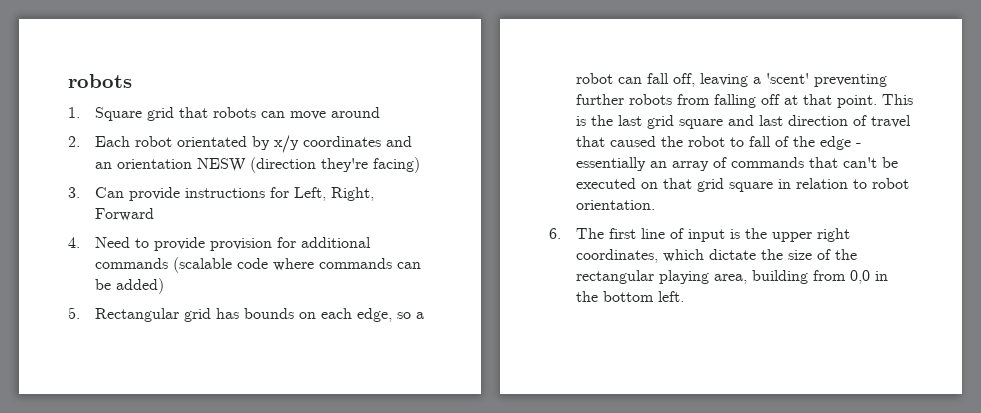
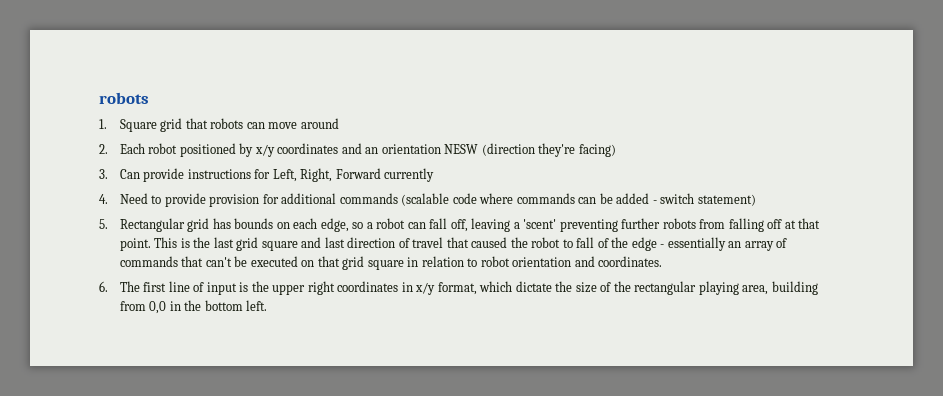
- 2. Each robot orientated by x/y coordinates and an orientation NESW (direction they're facing)
+ 2. Each robot positioned by x/y coordinates and an orientation NESW (direction they're facing)
- 3. Can provide instructions for Left, Right, Forward
+ 3. Can provide instructions for Left, Right, Forward currently
- 4. Need to provide provision for additional commands (scalable code where commands can be added)
+ 4. Need to provide provision for additional commands (scalable code where commands can be added - switch statement)
- This is the last grid square and last direction of travel that caused the robot to fall of the edge - essentially an array of commands that can't be executed on that grid square in relation to robot orientation.
+ This is the last grid square and last direction of travel that caused the robot to fall of the edge - essentially an array of commands that can't be executed on that grid square in relation to robot orientation and coordinates.
- 6. The first line of input is the upper right coordinates, which dictate the size of the rectangular playing area, building from 0,0 in the bottom left.
+ 6. The first line of input is the upper right coordinates in x/y format, which dictate the size of the rectangular playing area, building from 0,0 in the bottom left.

